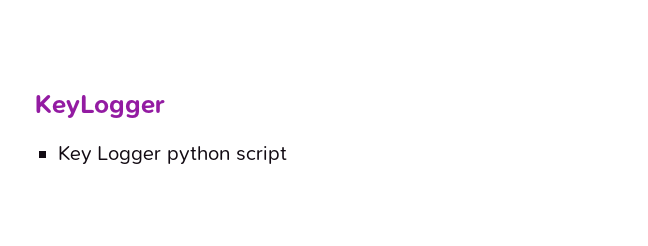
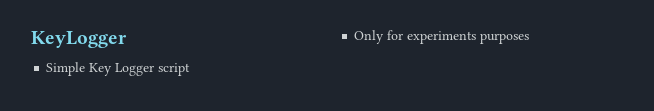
- Key Logger python script
+ Simple Key Logger script
+ Only for experiments purposes

